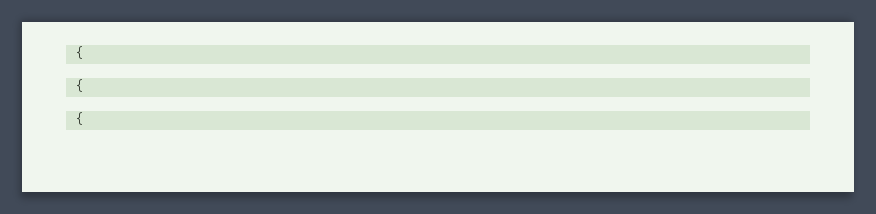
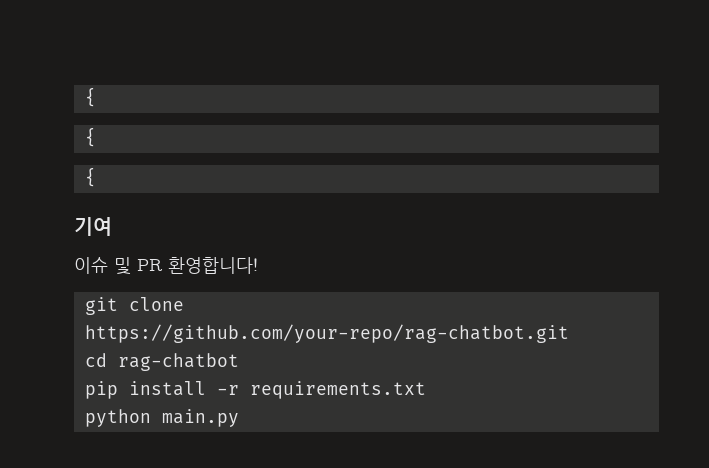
+ 기여
+ 이슈 및 PR 환영합니다!
+ git clone https://github.com/your-repo/rag-chatbot.git
+ cd rag-chatbot
+ pip install -r requirements.txt
+ python main.py

